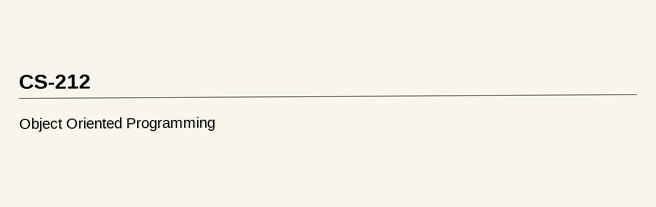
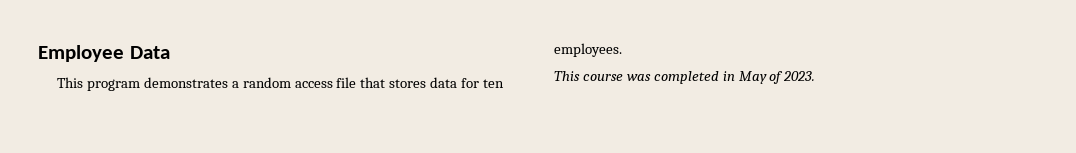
- CS-212
- Object Oriented Programming
+ Employee Data
+ This program demonstrates a random access file that stores data for ten employees.
+ This course was completed in May of 2023.

